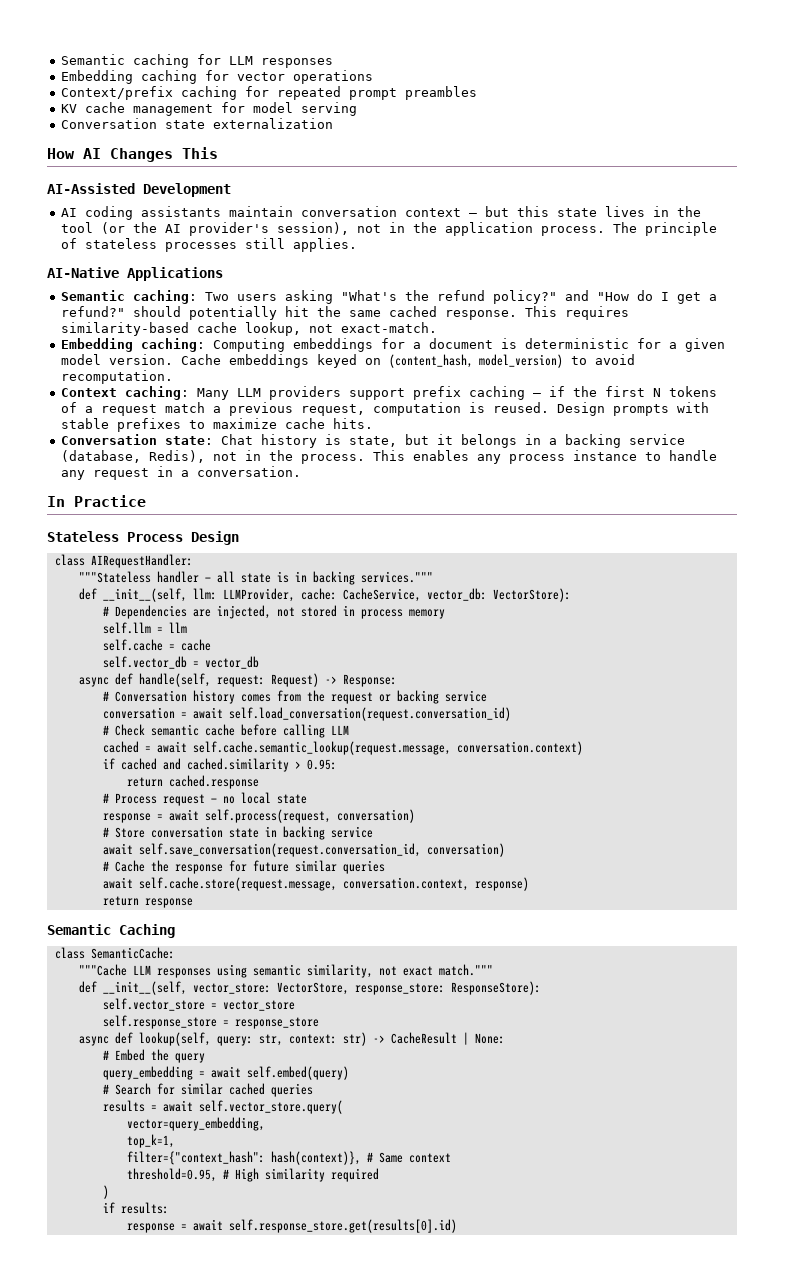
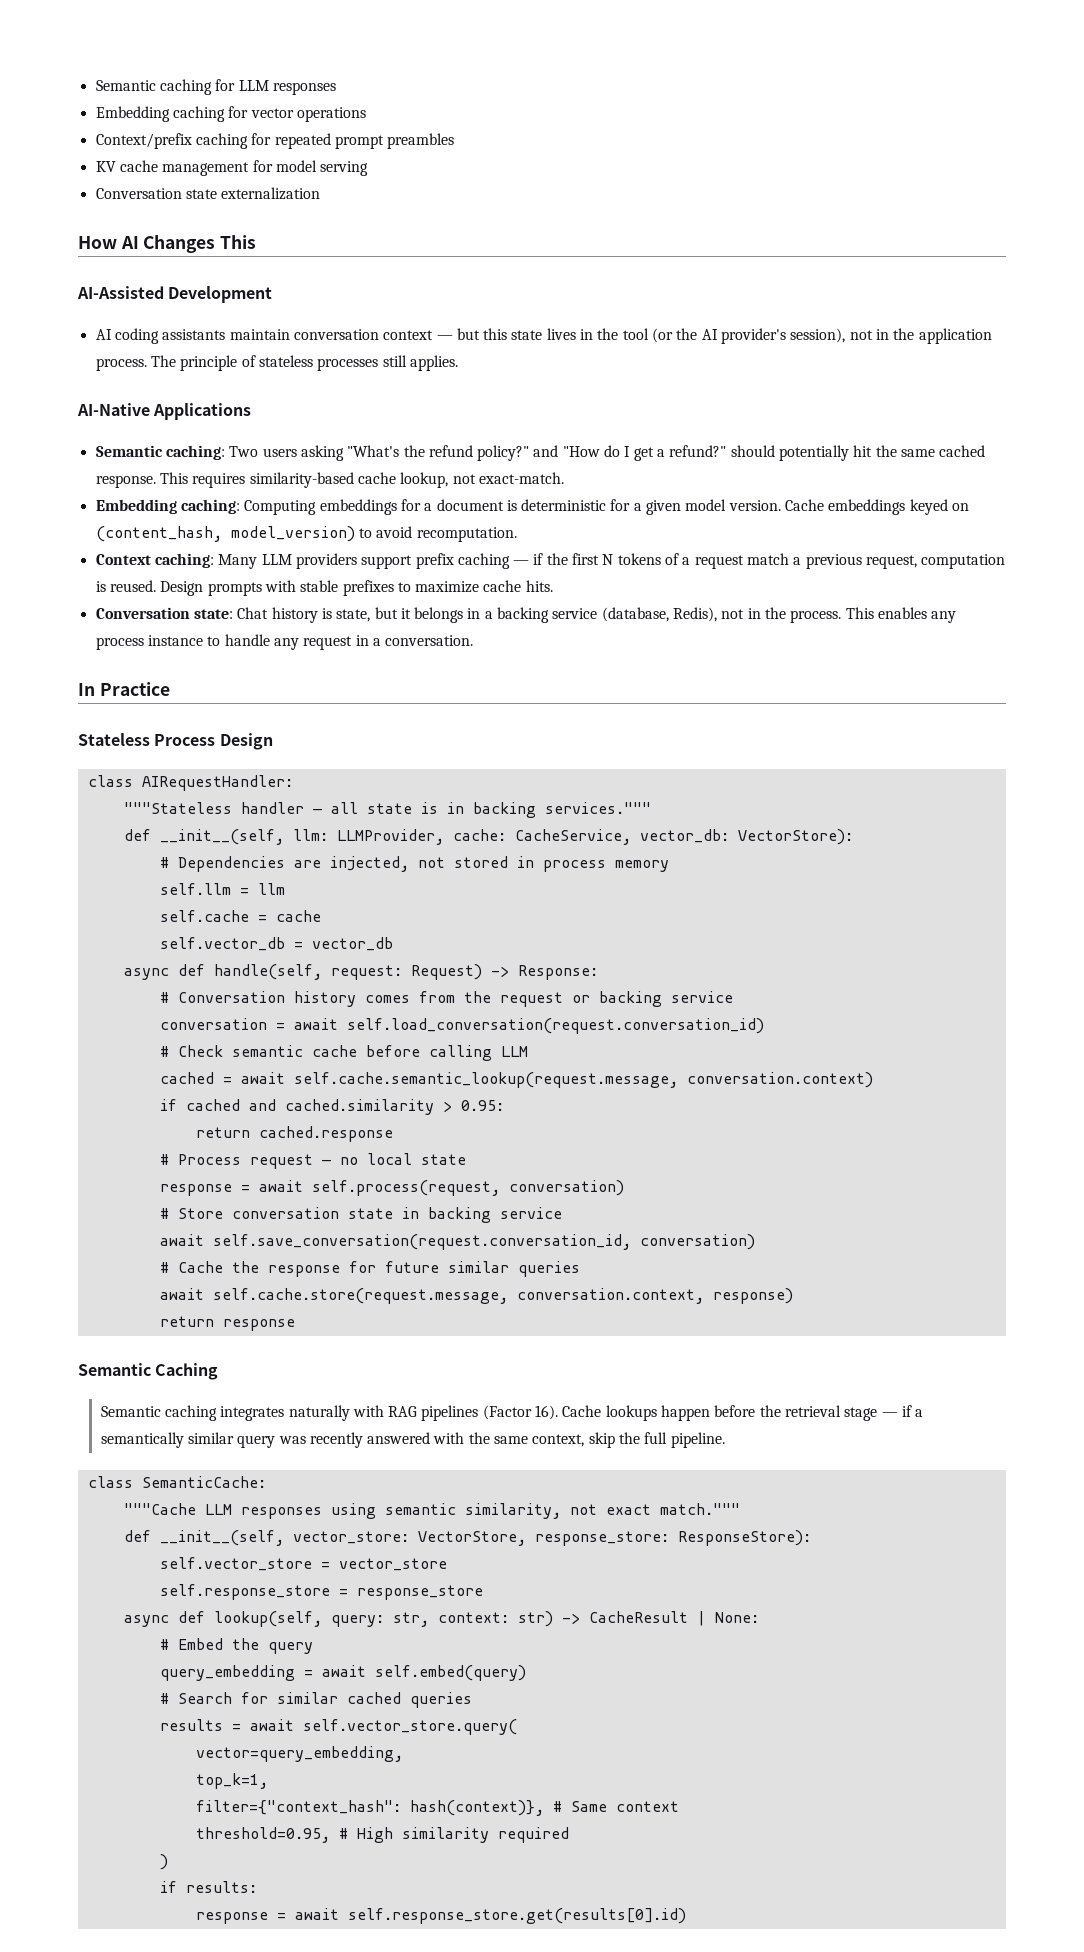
+ Semantic caching integrates naturally with RAG pipelines (Factor 16). Cache lookups happen before the retrieval stage — if a semantically similar query was recently answered with the same context, skip the full pipeline.

